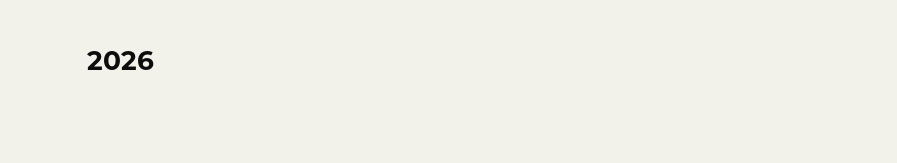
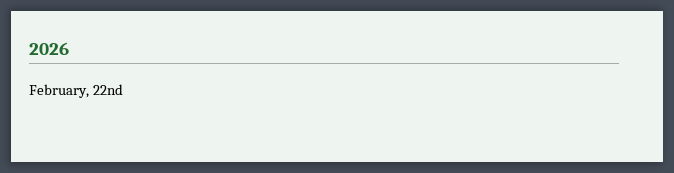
+ February, 22nd

